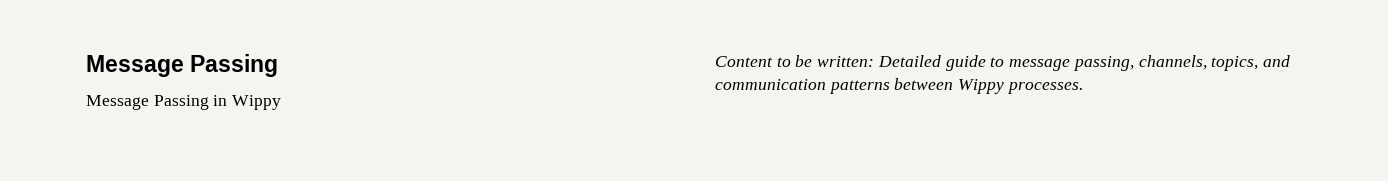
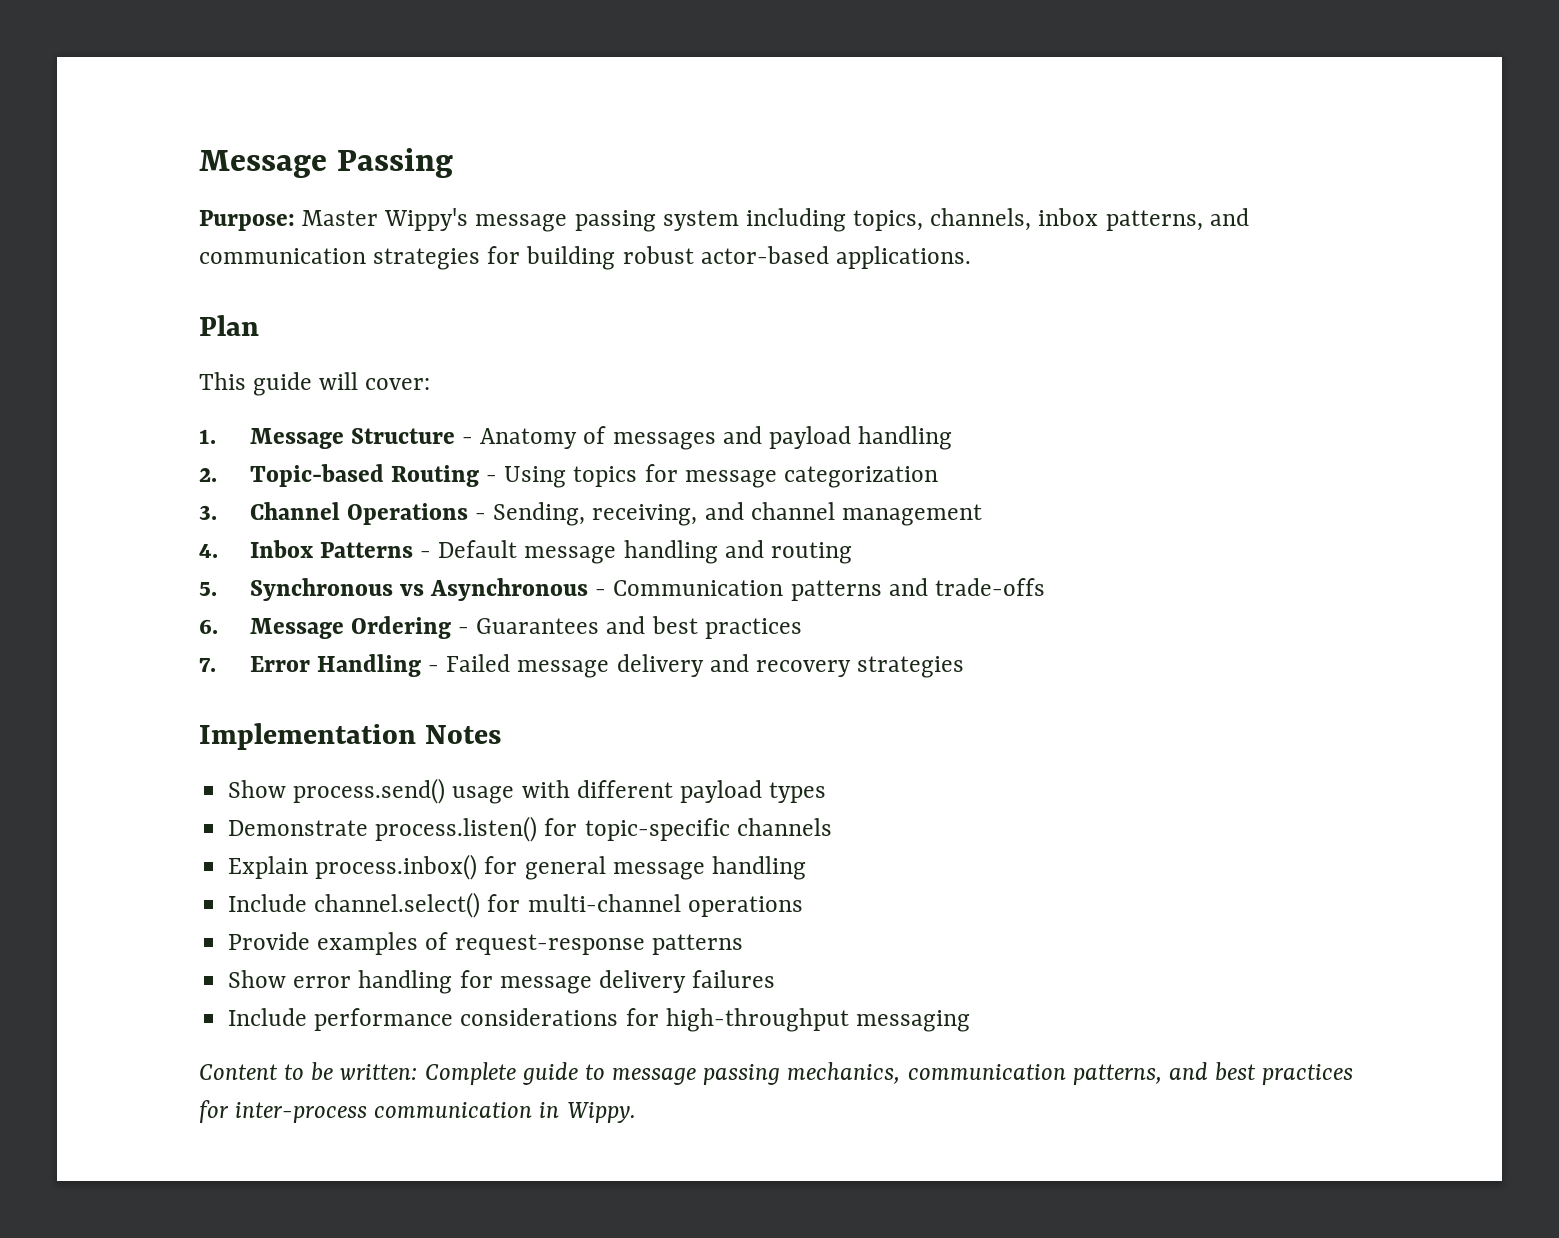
- Message Passing in Wippy
+ Purpose: Master Wippy's message passing system including topics, channels, inbox patterns, and communication strategies for building robust actor-based applications.
+ Plan
+ This guide will cover:
+ 1. Message Structure - Anatomy of messages and payload handling
+ 2. Topic-based Routing - Using topics for message categorization
+ 3. Channel Operations - Sending, receiving, and channel management
+ 4. Inbox Patterns - Default message handling and routing
+ 5. Synchronous vs Asynchronous - Communication patterns and trade-offs
+ 6. Message Ordering - Guarantees and best practices
+ 7. Error Handling - Failed message delivery and recovery strategies
+ Implementation Notes
+ Show process.send() usage with different payload types
+ Demonstrate process.listen() for topic-specific channels
+ Explain process.inbox() for general message handling
+ Include channel.select() for multi-channel operations
+ Provide examples of request-response patterns
+ Show error handling for message delivery failures
+ Include performance considerations for high-throughput messaging
- Content to be written: Detailed guide to message passing, channels, topics, and communication patterns between Wippy processes.
+ Content to be written: Complete guide to message passing mechanics, communication patterns, and best practices for inter-process communication in Wippy.

